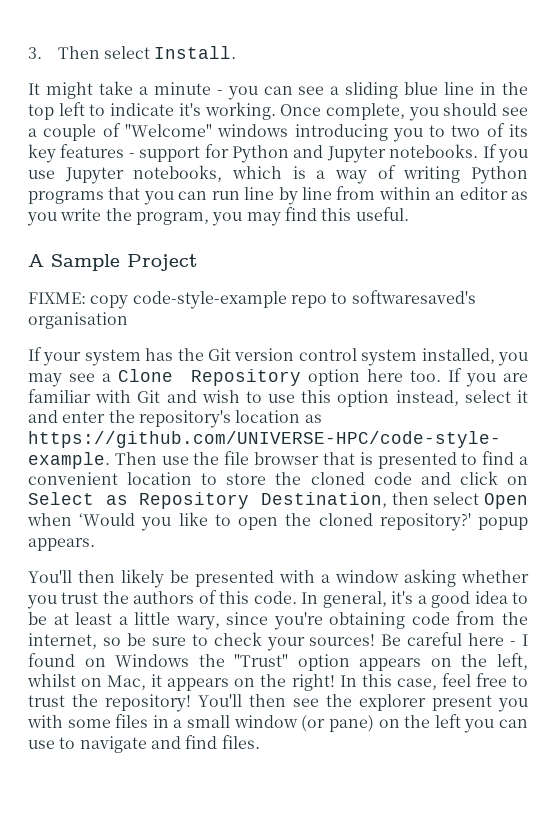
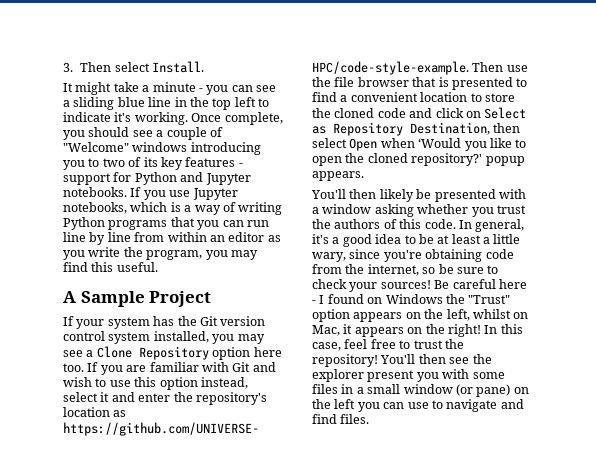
- FIXME: copy code-style-example repo to softwaresaved's organisation

